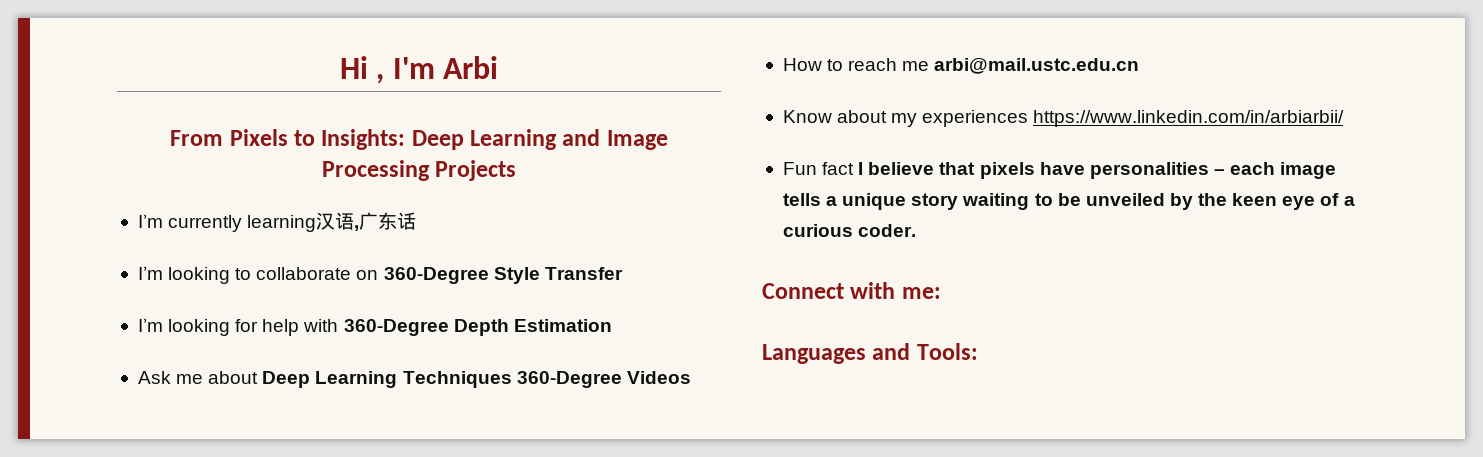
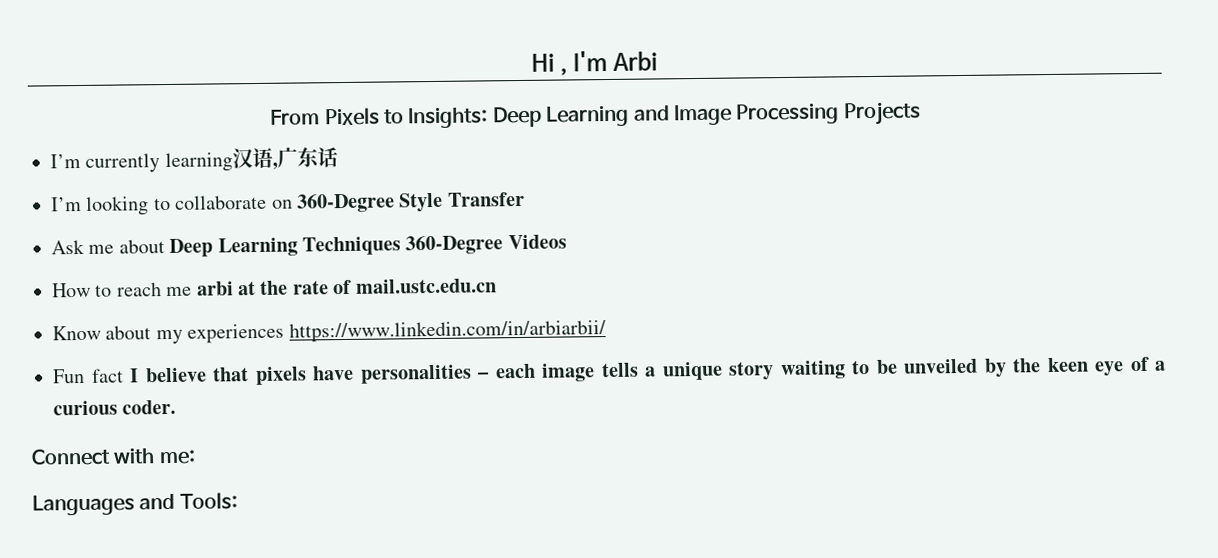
- I’m looking for help with 360-Degree Depth Estimation
- How to reach me arbi@mail.ustc.edu.cn
+ How to reach me arbi at the rate of mail.ustc.edu.cn

